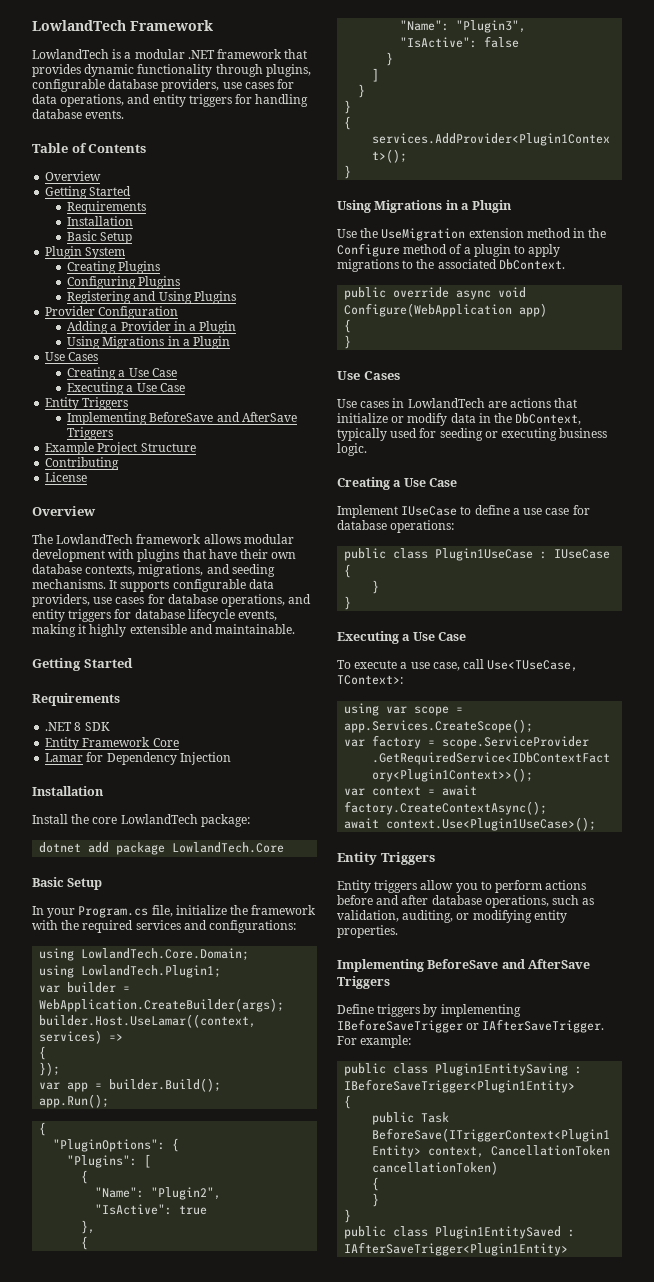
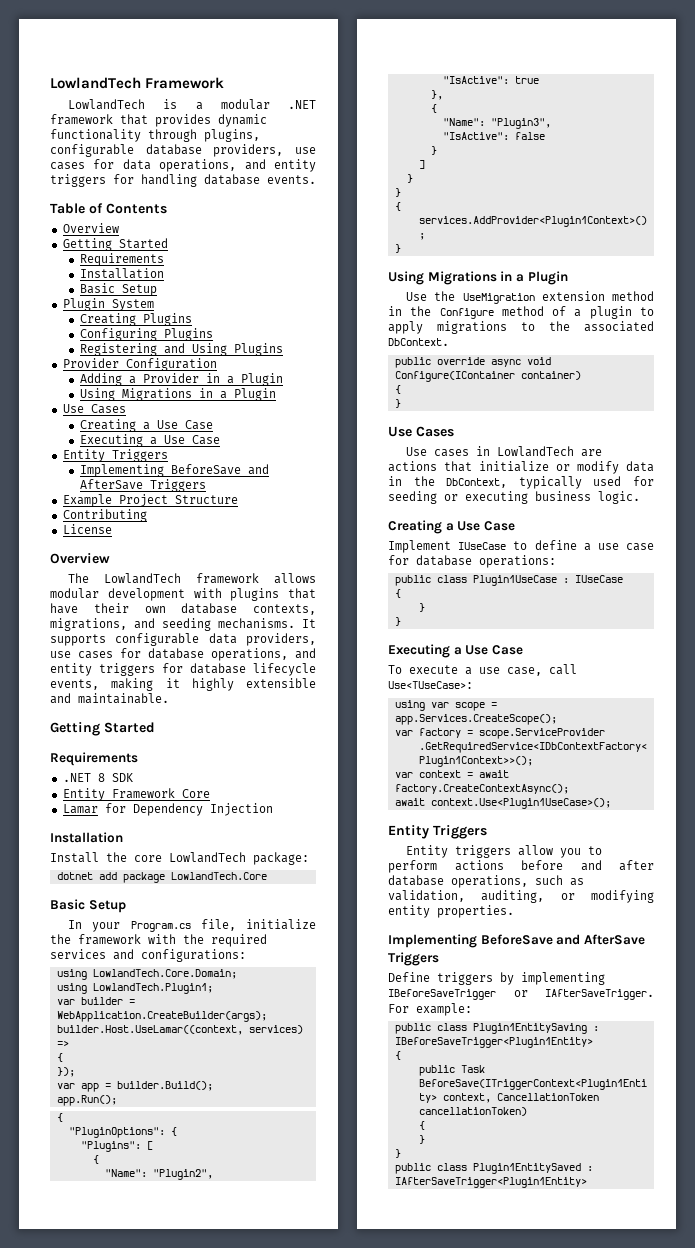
- public override async void Configure(WebApplication app)
+ public override async void Configure(IContainer container)
- To execute a use case, call Use<TUseCase, TContext>:
+ To execute a use case, call Use<TUseCase>:

